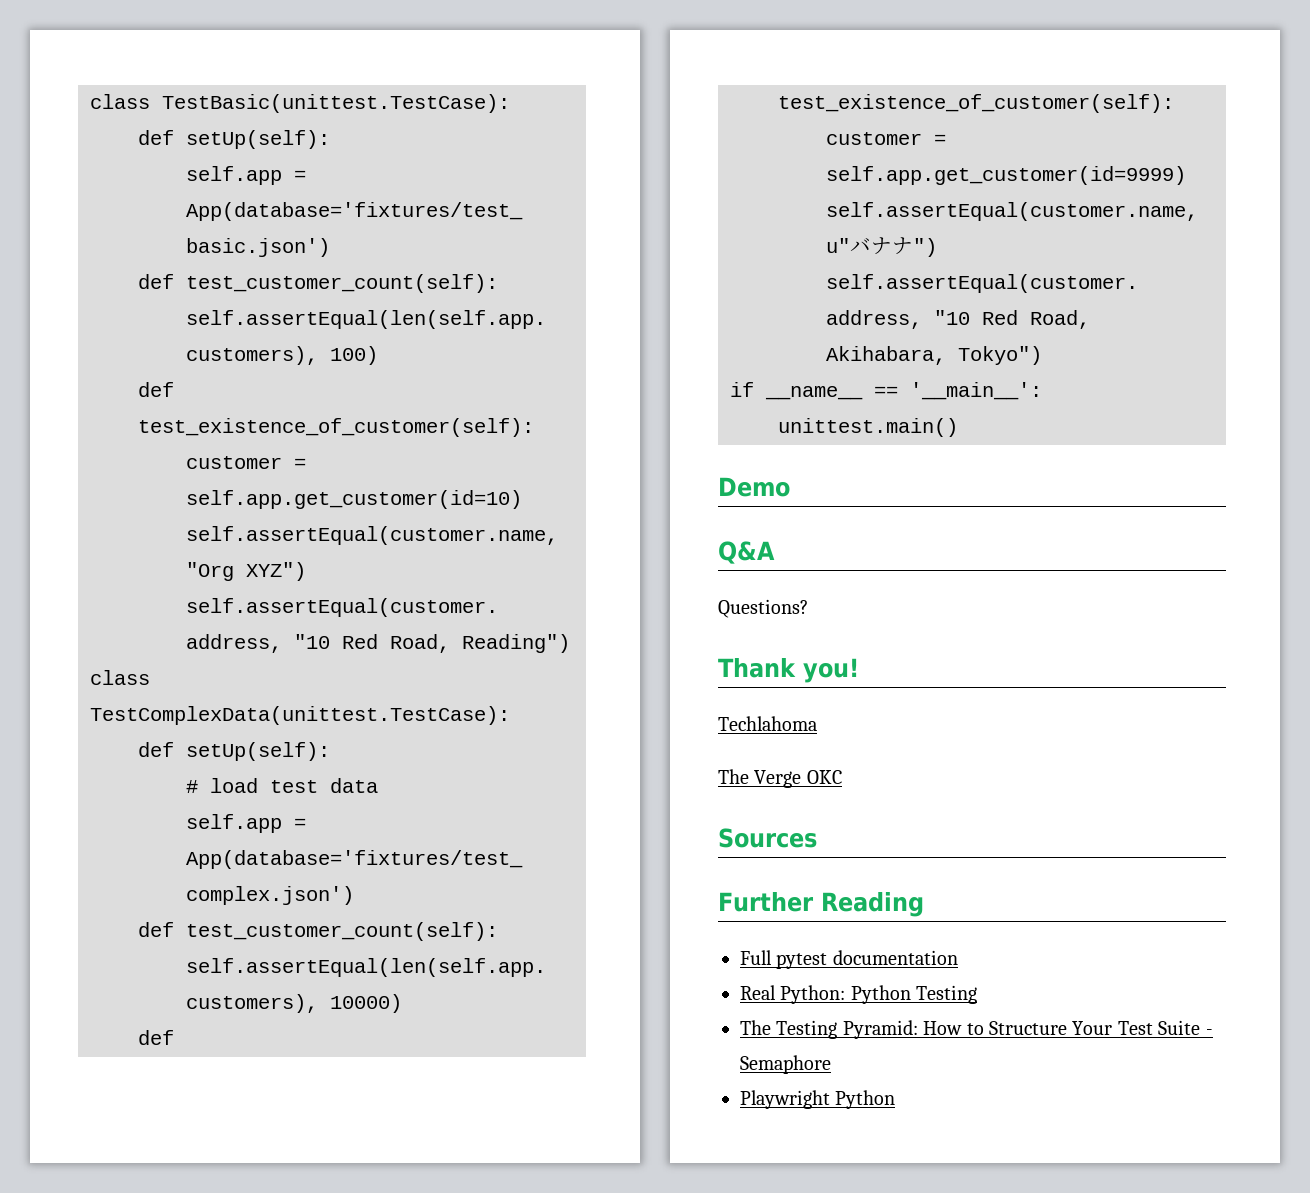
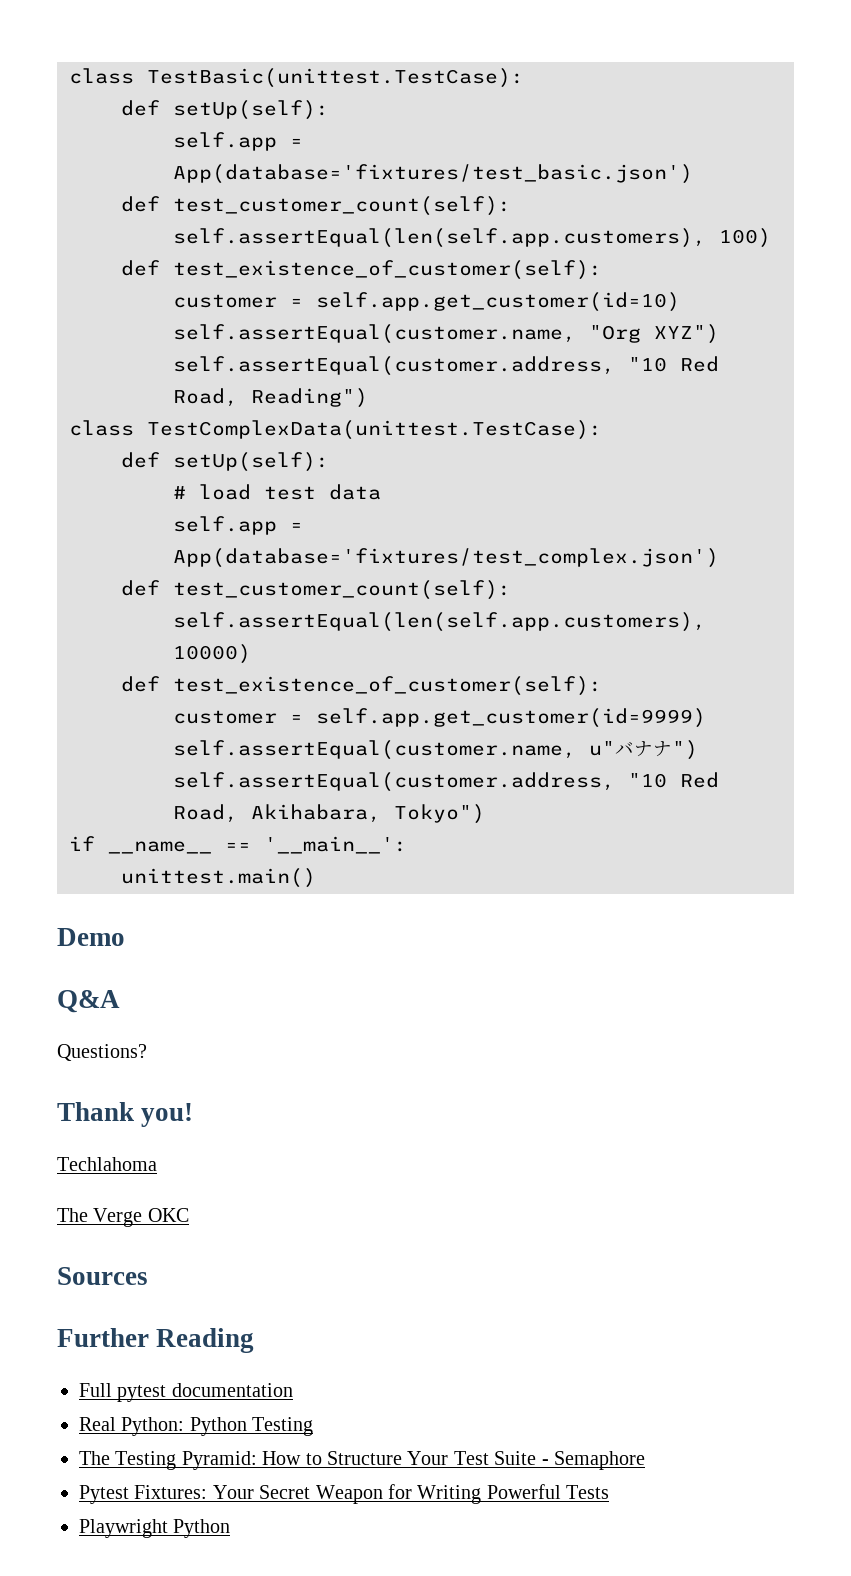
+ Pytest Fixtures: Your Secret Weapon for Writing Powerful Tests

